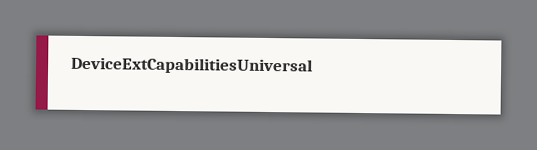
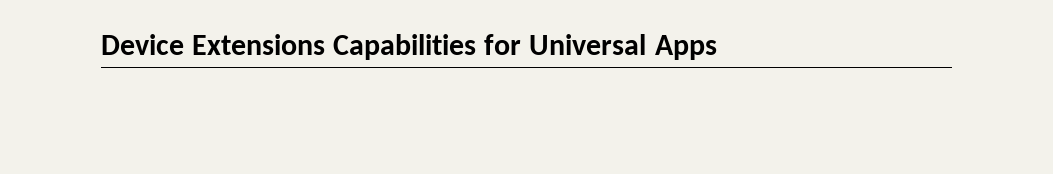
- DeviceExtCapabilitiesUniversal
+ Device Extensions Capabilities for Universal Apps

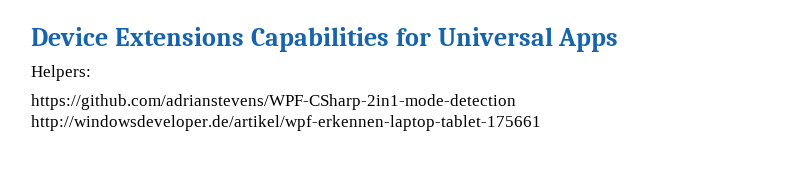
+ Helpers:
+ https://github.com/adrianstevens/WPF-CSharp-2in1-mode-detection http://windowsdeveloper.de/artikel/wpf-erkennen-laptop-tablet-175661

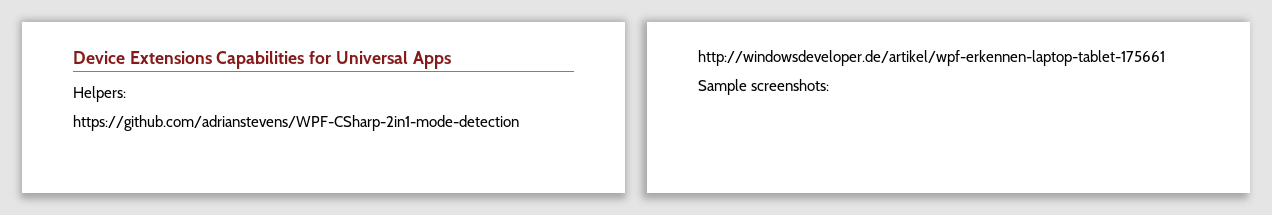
+ Sample screenshots:

